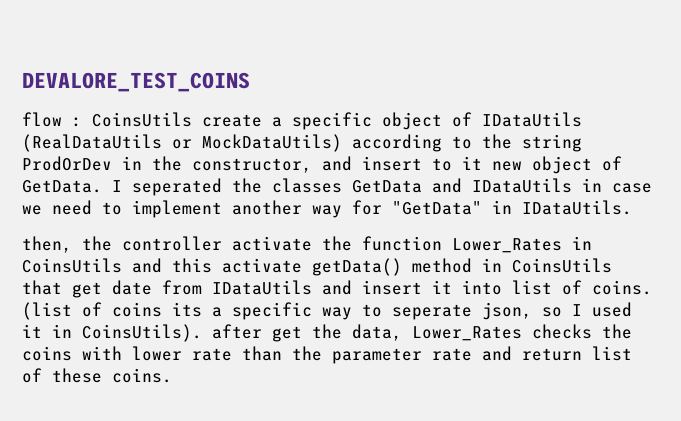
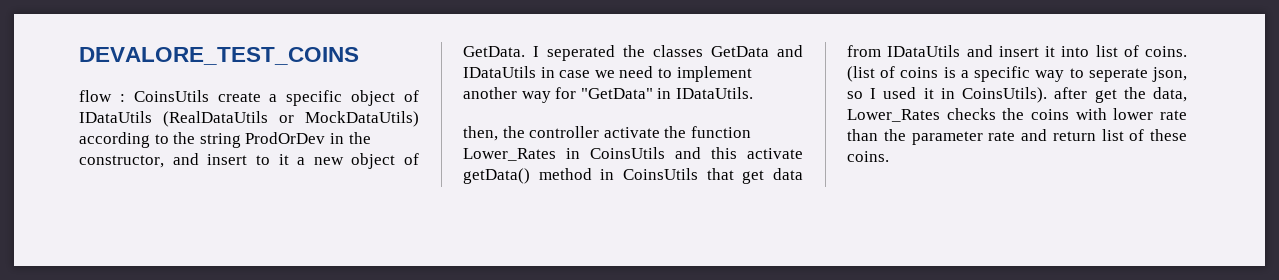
- flow : CoinsUtils create a specific object of IDataUtils (RealDataUtils or MockDataUtils) according to the string ProdOrDev in the constructor, and insert to it new object of GetData.
+ flow : CoinsUtils create a specific object of IDataUtils (RealDataUtils or MockDataUtils) according to the string ProdOrDev in the constructor, and insert to it a new object of GetData.
- then, the controller activate the function Lower_Rates in CoinsUtils and this activate getData() method in CoinsUtils that get date from IDataUtils and insert it into list of coins.
+ then, the controller activate the function Lower_Rates in CoinsUtils and this activate getData() method in CoinsUtils that get data from IDataUtils and insert it into list of coins.
- (list of coins its a specific way to seperate json, so I used it in CoinsUtils). after get the data, Lower_Rates checks the coins with lower rate than the parameter rate and return list of these coins.
+ (list of coins is a specific way to seperate json, so I used it in CoinsUtils). after get the data, Lower_Rates checks the coins with lower rate than the parameter rate and return list of these coins.

